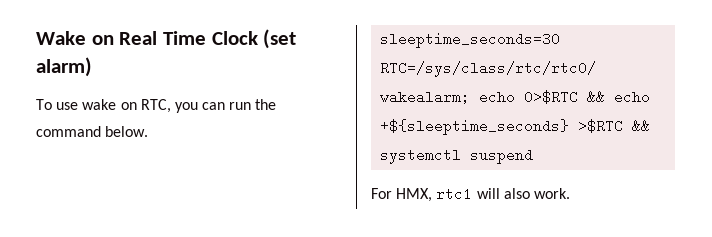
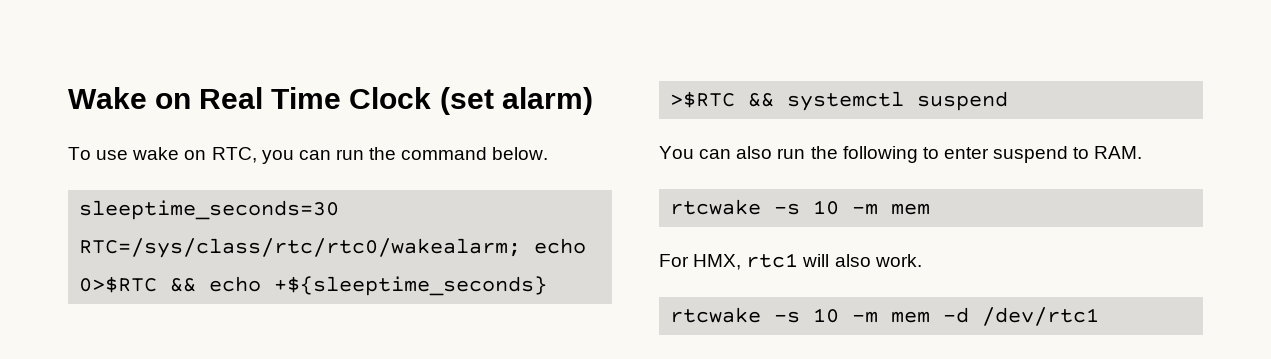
+ You can also run the following to enter suspend to RAM.
+ rtcwake -s 10 -m mem
+ rtcwake -s 10 -m mem -d /dev/rtc1

